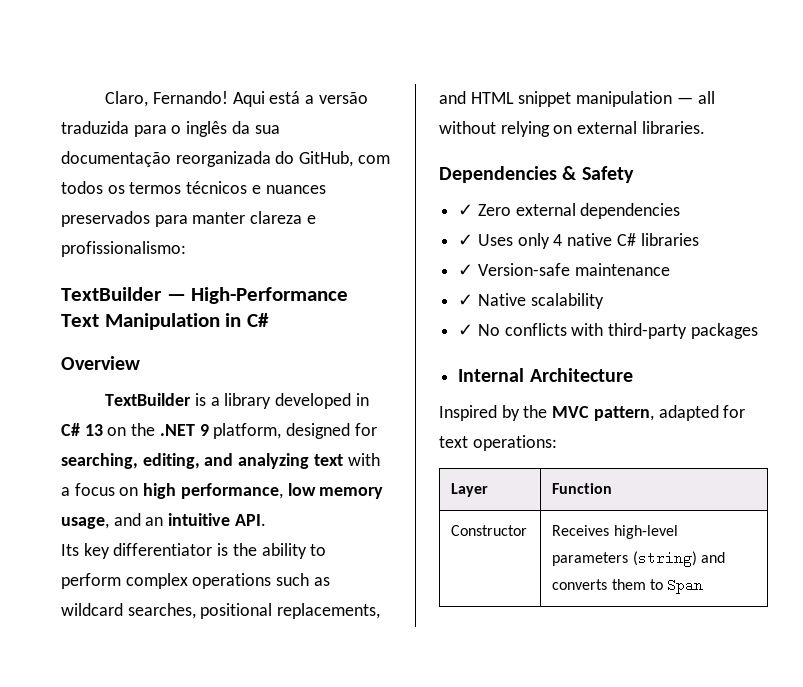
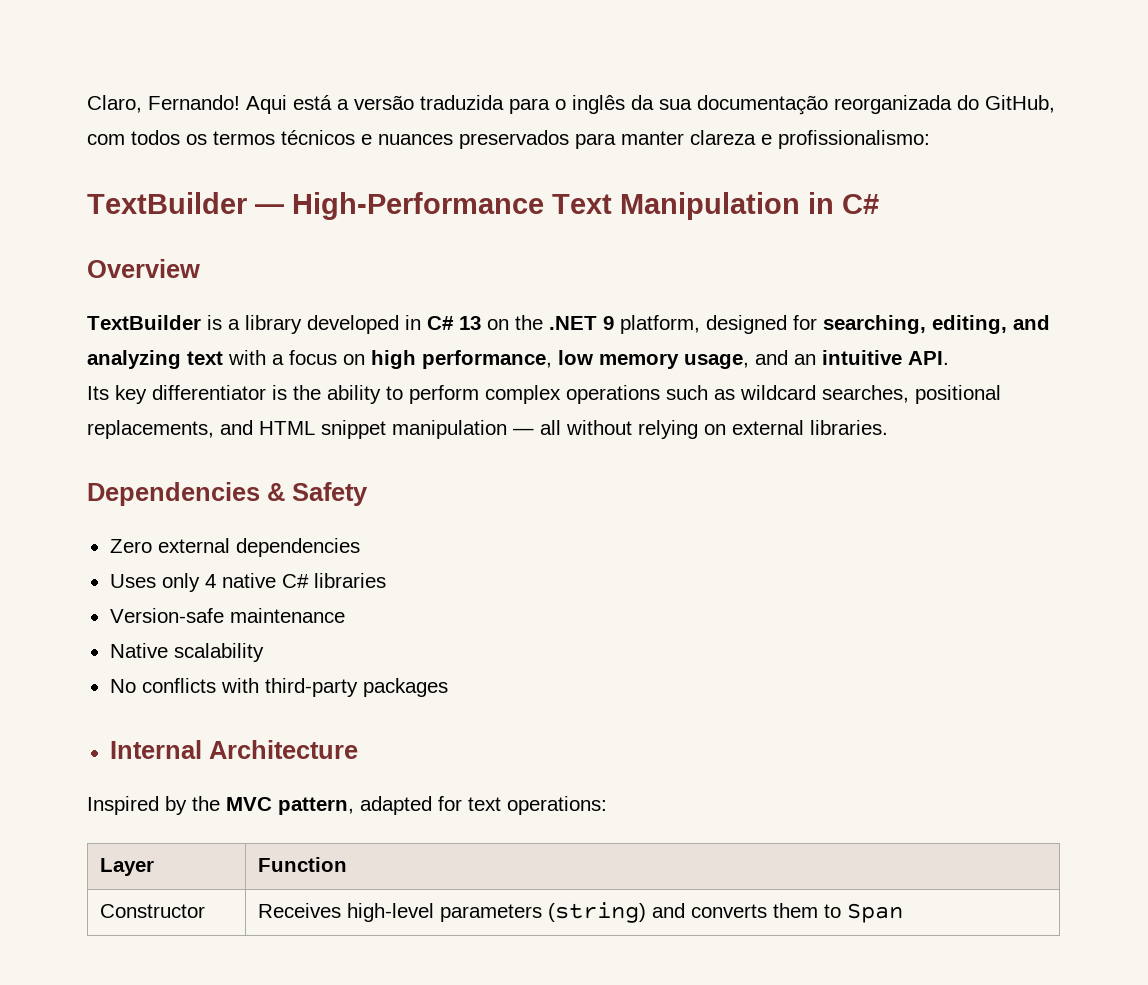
- ✓ Zero external dependencies
+ Zero external dependencies
- ✓ Uses only 4 native C# libraries
+ Uses only 4 native C# libraries
- ✓ Version-safe maintenance
+ Version-safe maintenance
- ✓ Native scalability
+ Native scalability
- ✓ No conflicts with third-party packages
+ No conflicts with third-party packages

